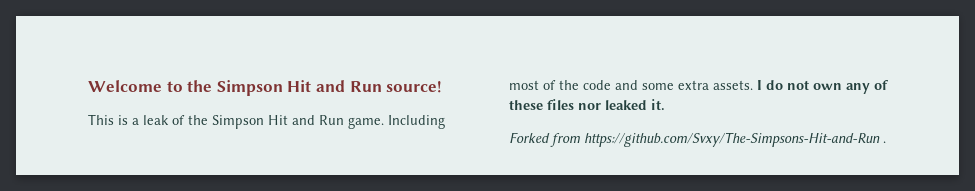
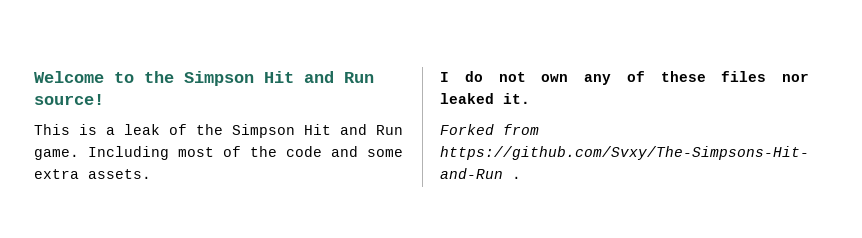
- Including most of the code and some extra assets. I do not own any of these files nor leaked it.
+ Including most of the code and some extra assets.
+ I do not own any of these files nor leaked it.

